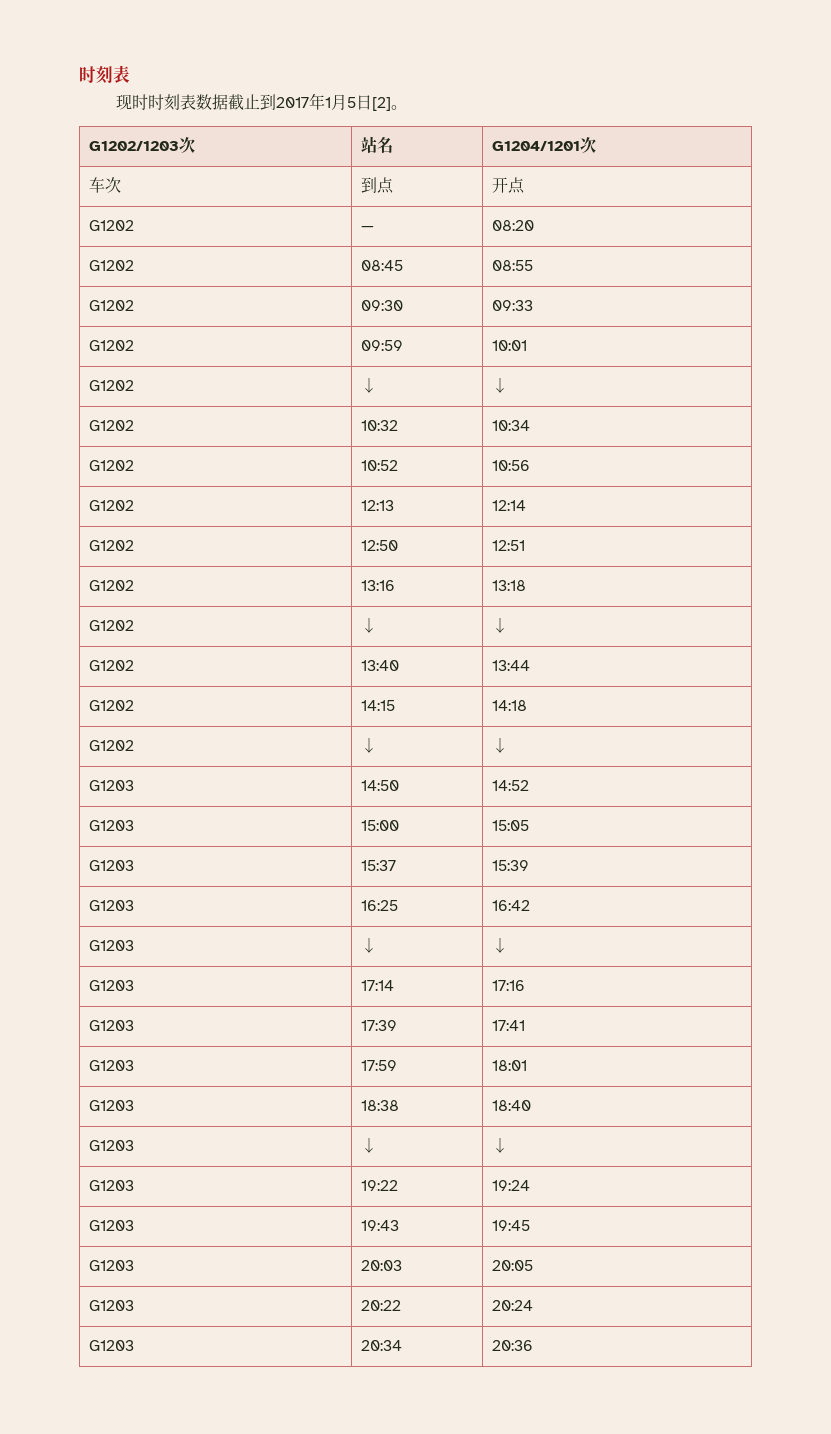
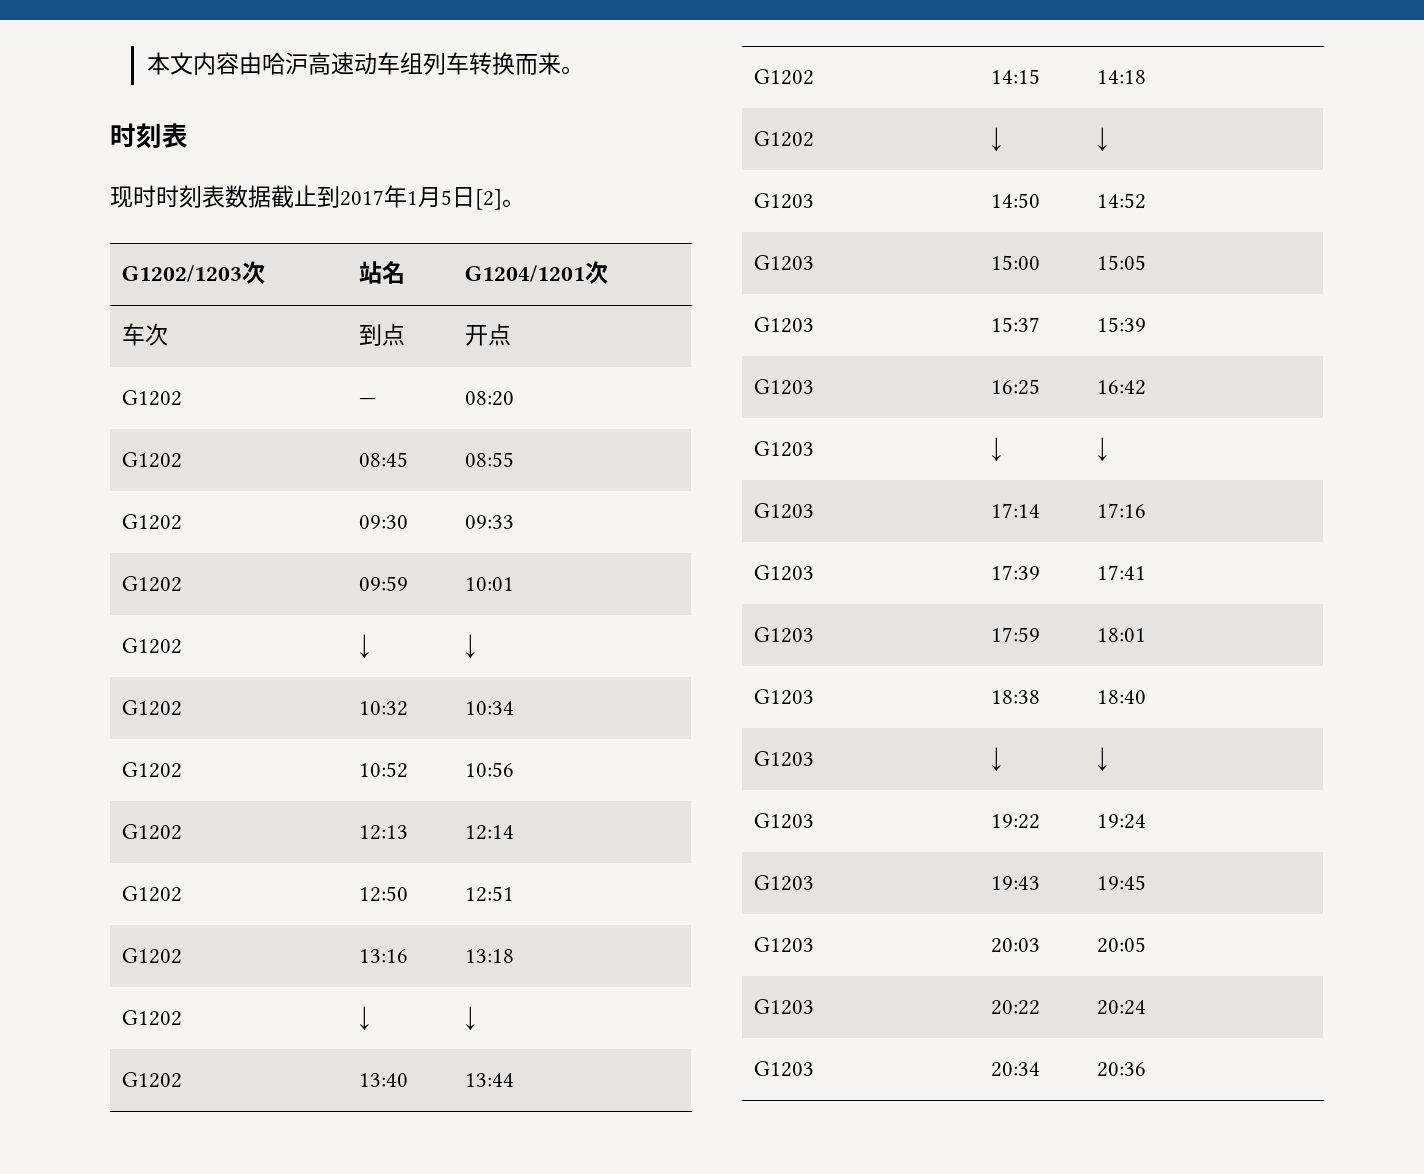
+ 本文内容由哈沪高速动车组列车转换而来。

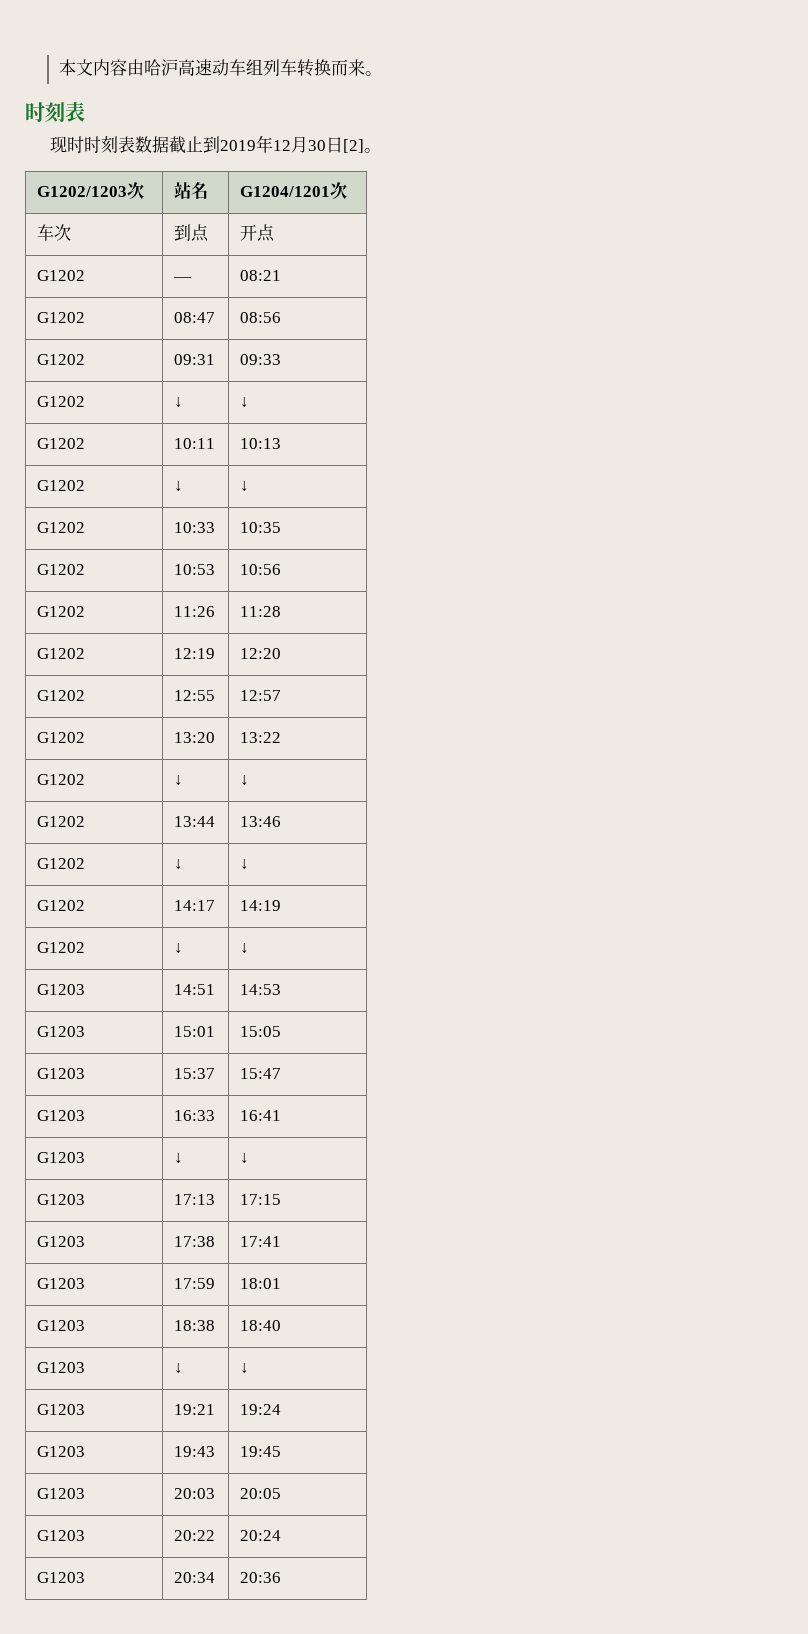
- 现时时刻表数据截止到2017年1月5日[2]。
+ 现时时刻表数据截止到2019年12月30日[2]。
- G1202 | — | 08:20
- G1202 | 08:45 | 08:55
- G1202 | 09:30 | 09:33
- G1202 | 09:59 | 10:01
+ G1202 | — | 08:21
+ G1202 | 08:47 | 08:56
+ G1202 | 09:31 | 09:33
  G1202 | ↓ | ↓
- G1202 | 10:32 | 10:34
- G1202 | 10:52 | 10:56
- G1202 | 12:13 | 12:14
- G1202 | 12:50 | 12:51
- G1202 | 13:16 | 13:18
+ G1202 | 10:11 | 10:13
  G1202 | ↓ | ↓
- G1202 | 13:40 | 13:44
- G1202 | 14:15 | 14:18
+ G1202 | 10:33 | 10:35
+ G1202 | 10:53 | 10:56
+ G1202 | 11:26 | 11:28
+ G1202 | 12:19 | 12:20
+ G1202 | 12:55 | 12:57
+ G1202 | 13:20 | 13:22
+ G1202 | ↓ | ↓
+ G1202 | 13:44 | 13:46
+ G1202 | ↓ | ↓
+ G1202 | 14:17 | 14:19
- G1203 | 14:50 | 14:52
- G1203 | 15:00 | 15:05
+ G1203 | 14:51 | 14:53
+ G1203 | 15:01 | 15:05
- G1203 | 15:37 | 15:39
- G1203 | 16:25 | 16:42
+ G1203 | 15:37 | 15:47
+ G1203 | 16:33 | 16:41
  G1203 | ↓ | ↓
- G1203 | 17:14 | 17:16
- G1203 | 17:39 | 17:41
+ G1203 | 17:13 | 17:15
+ G1203 | 17:38 | 17:41
- G1203 | 19:22 | 19:24
+ G1203 | 19:21 | 19:24

